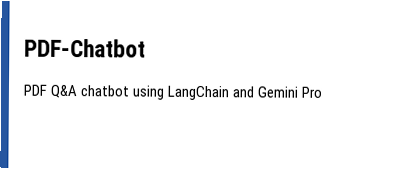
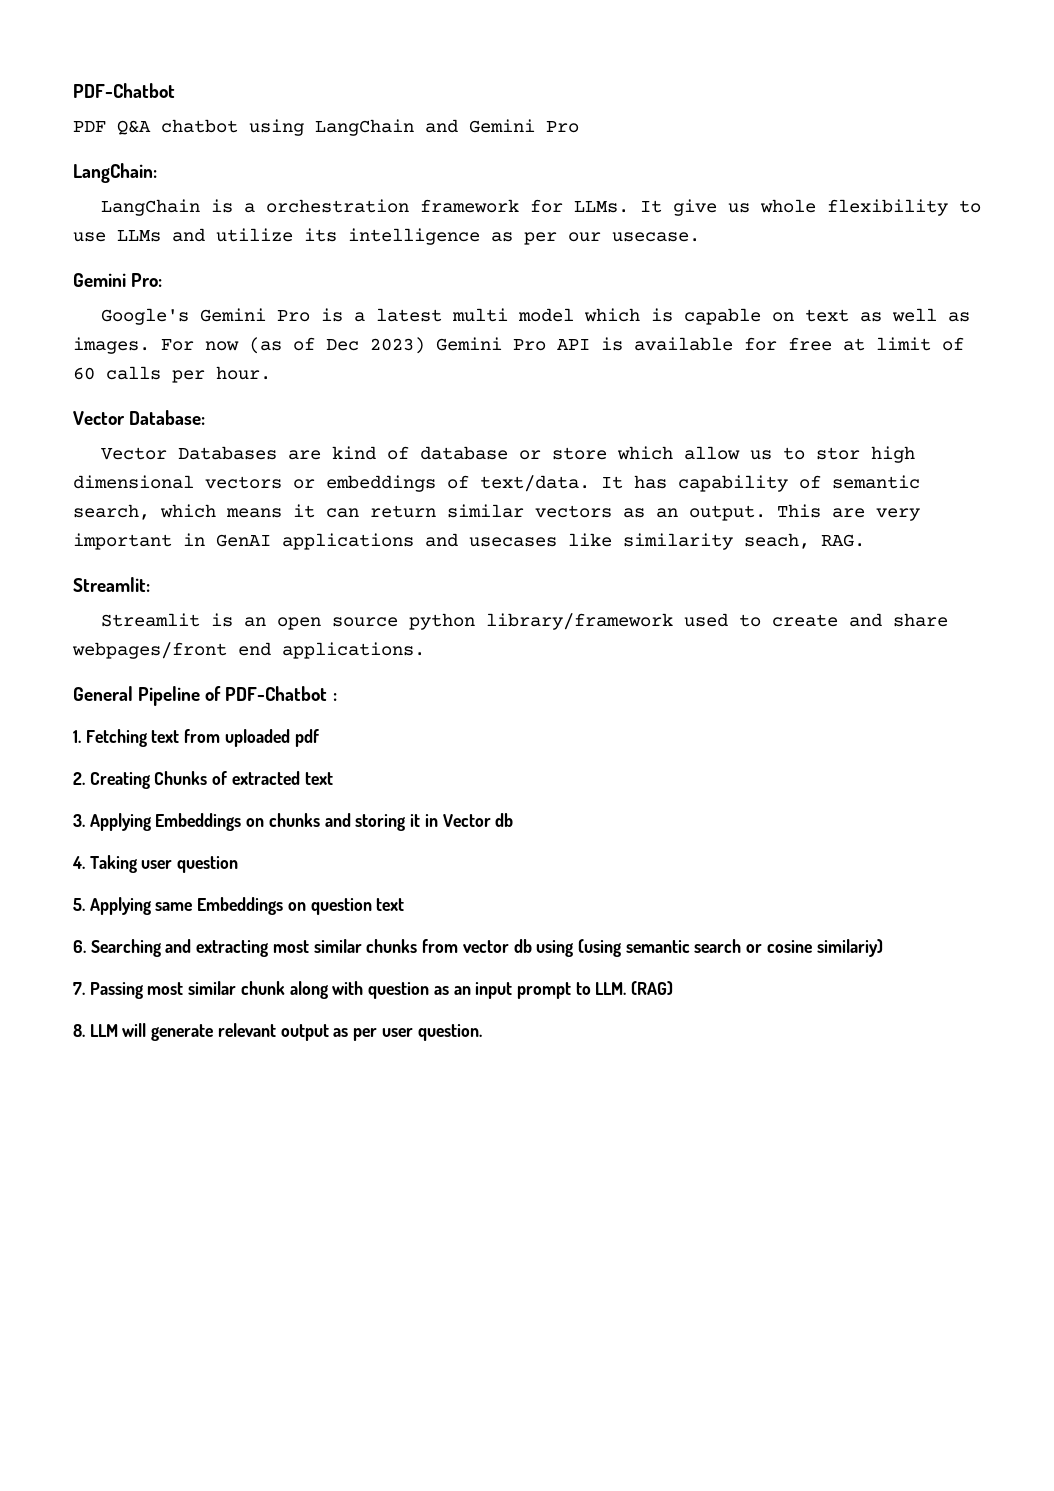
+ LangChain:
+ LangChain is a orchestration framework for LLMs. It give us whole flexibility to use LLMs and utilize its intelligence as per our usecase.
+ Gemini Pro:
+ Google's Gemini Pro is a latest multi model which is capable on text as well as images. For now (as of Dec 2023) Gemini Pro API is available for free at limit of 60 calls per hour.
+ Vector Database:
+ Vector Databases are kind of database or store which allow us to stor high dimensional vectors or embeddings of text/data. It has capability of semantic search, which means it can return similar vectors as an output. This are very important in GenAI applications and usecases like similarity seach, RAG.
+ Streamlit:
+ Streamlit is an open source python library/framework used to create and share webpages/front end applications.
+ General Pipeline of PDF-Chatbot :
+ 1. Fetching text from uploaded pdf
+ 2. Creating Chunks of extracted text
+ 3. Applying Embeddings on chunks and storing it in Vector db
+ 4. Taking user question
+ 5. Applying same Embeddings on question text
+ 6. Searching and extracting most similar chunks from vector db using (using semantic search or cosine similariy)
+ 7. Passing most similar chunk along with question as an input prompt to LLM. (RAG)
+ 8. LLM will generate relevant output as per user question.

